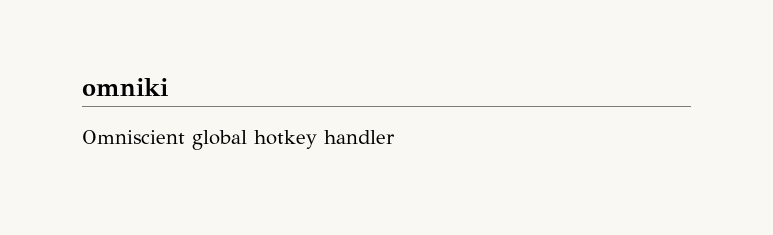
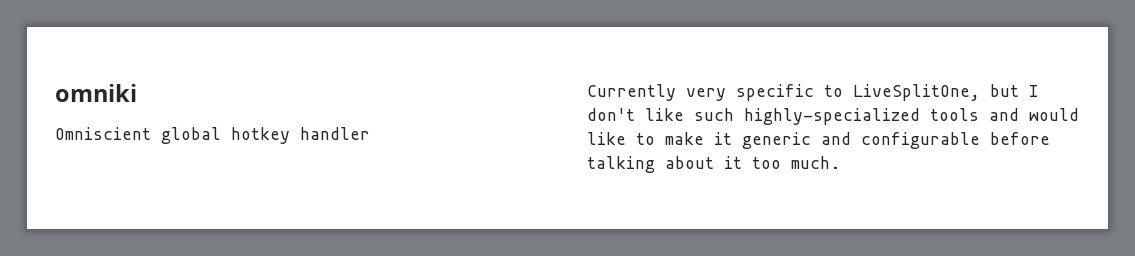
+ Currently very specific to LiveSplitOne, but I don't like such highly-specialized tools and would like to make it generic and configurable before talking about it too much.

